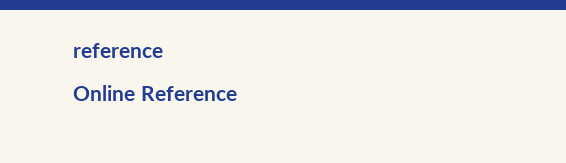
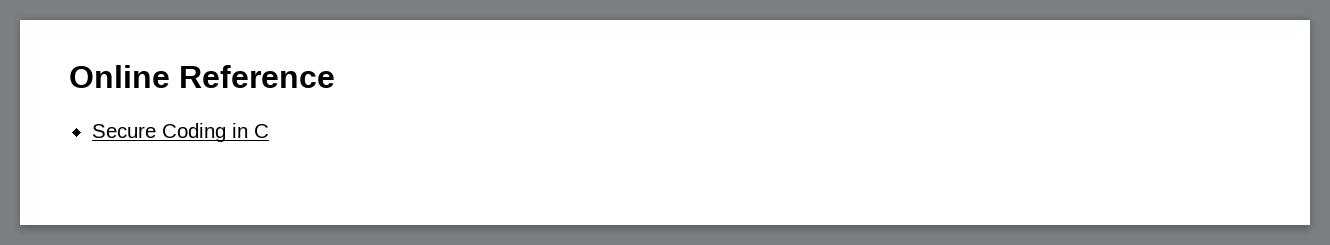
- reference
+ Secure Coding in C

